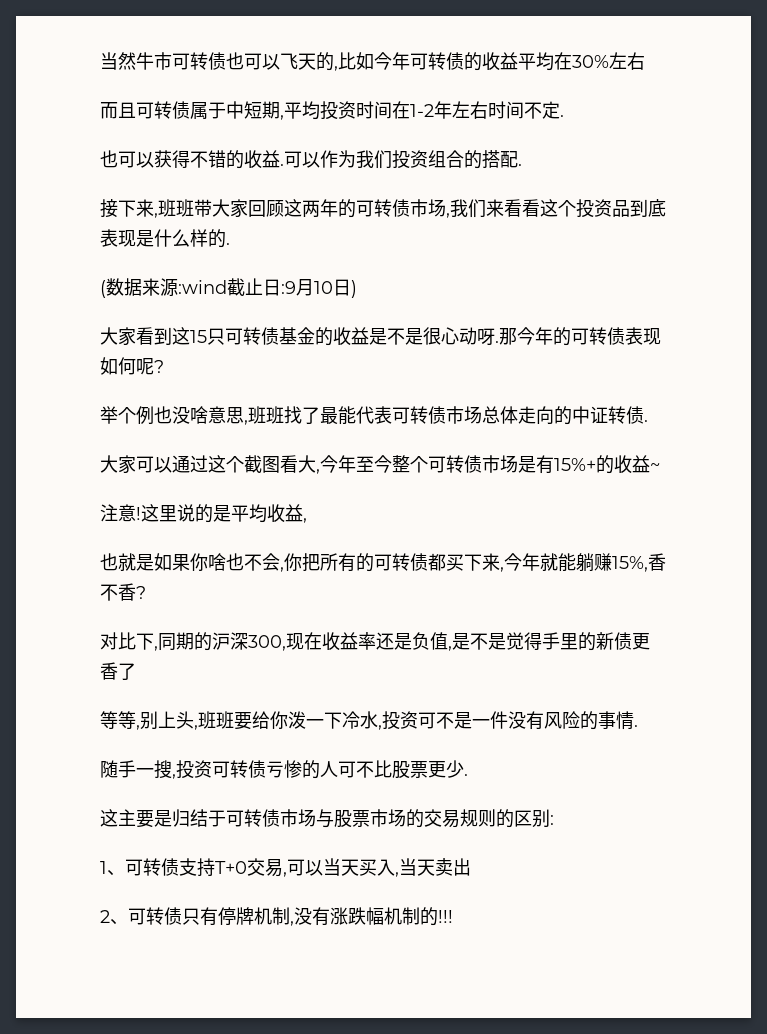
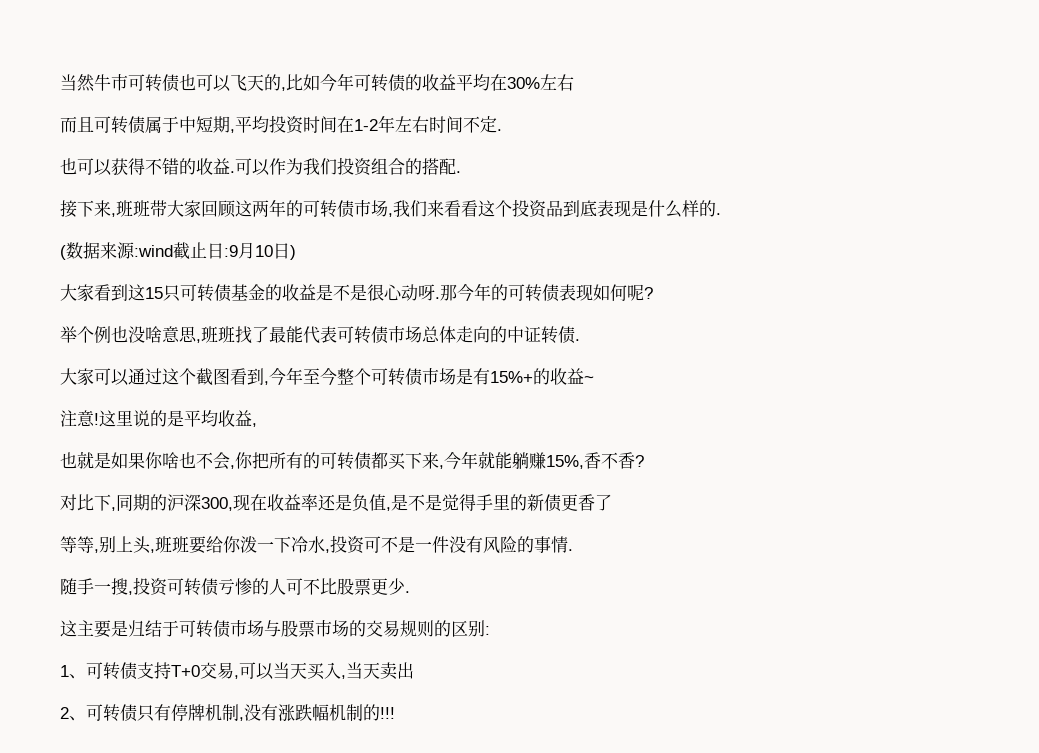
- 大家可以通过这个截图看大,今年至今整个可转债市场是有15%+的收益~
+ 大家可以通过这个截图看到,今年至今整个可转债市场是有15%+的收益~

